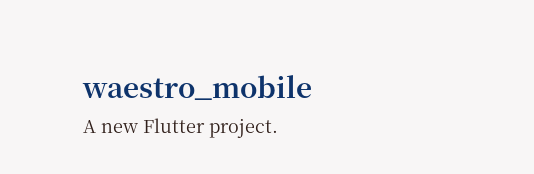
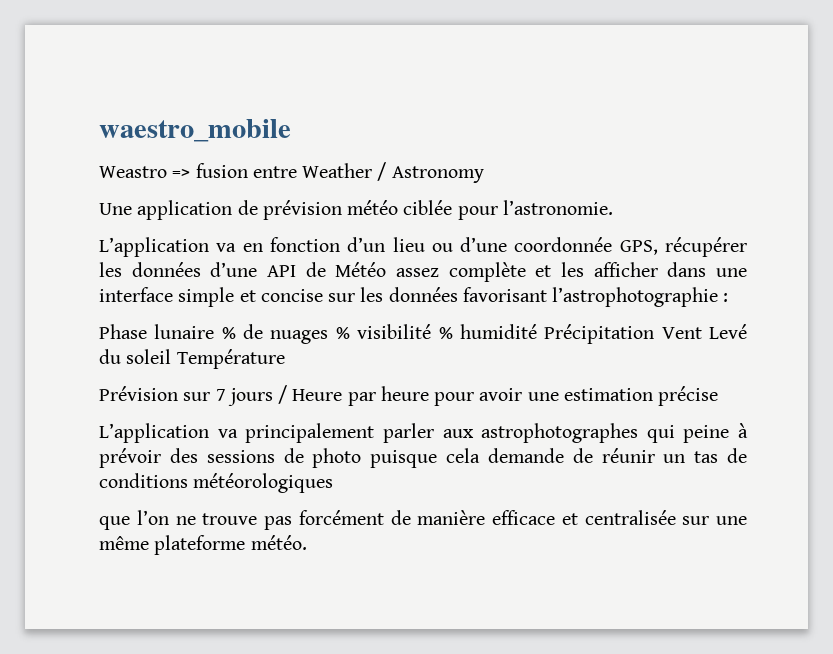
- A new Flutter project.
+ Weastro => fusion entre Weather / Astronomy
+ Une application de prévision météo ciblée pour l’astronomie.
+ L’application va en fonction d’un lieu ou d’une coordonnée GPS, récupérer les données d’une API de Météo assez complète et les afficher dans une interface simple et concise sur les données favorisant l’astrophotographie :
+ Phase lunaire % de nuages % visibilité % humidité Précipitation Vent Levé du soleil Température
+ Prévision sur 7 jours / Heure par heure pour avoir une estimation précise
+ L’application va principalement parler aux astrophotographes qui peine à prévoir des sessions de photo puisque cela demande de réunir un tas de conditions météorologiques
+ que l’on ne trouve pas forcément de manière efficace et centralisée sur une même plateforme météo.

